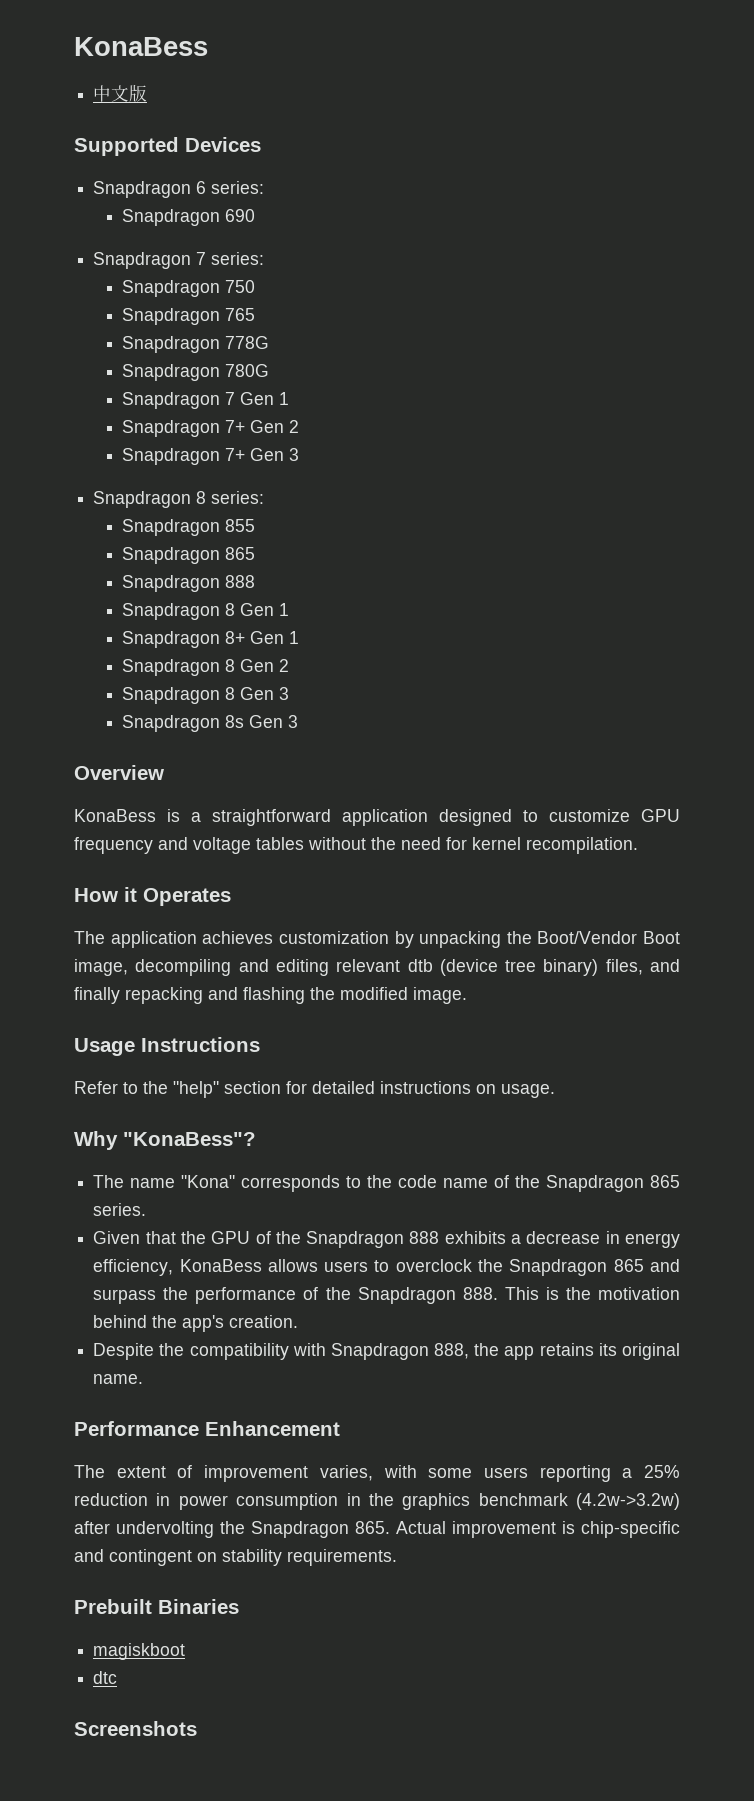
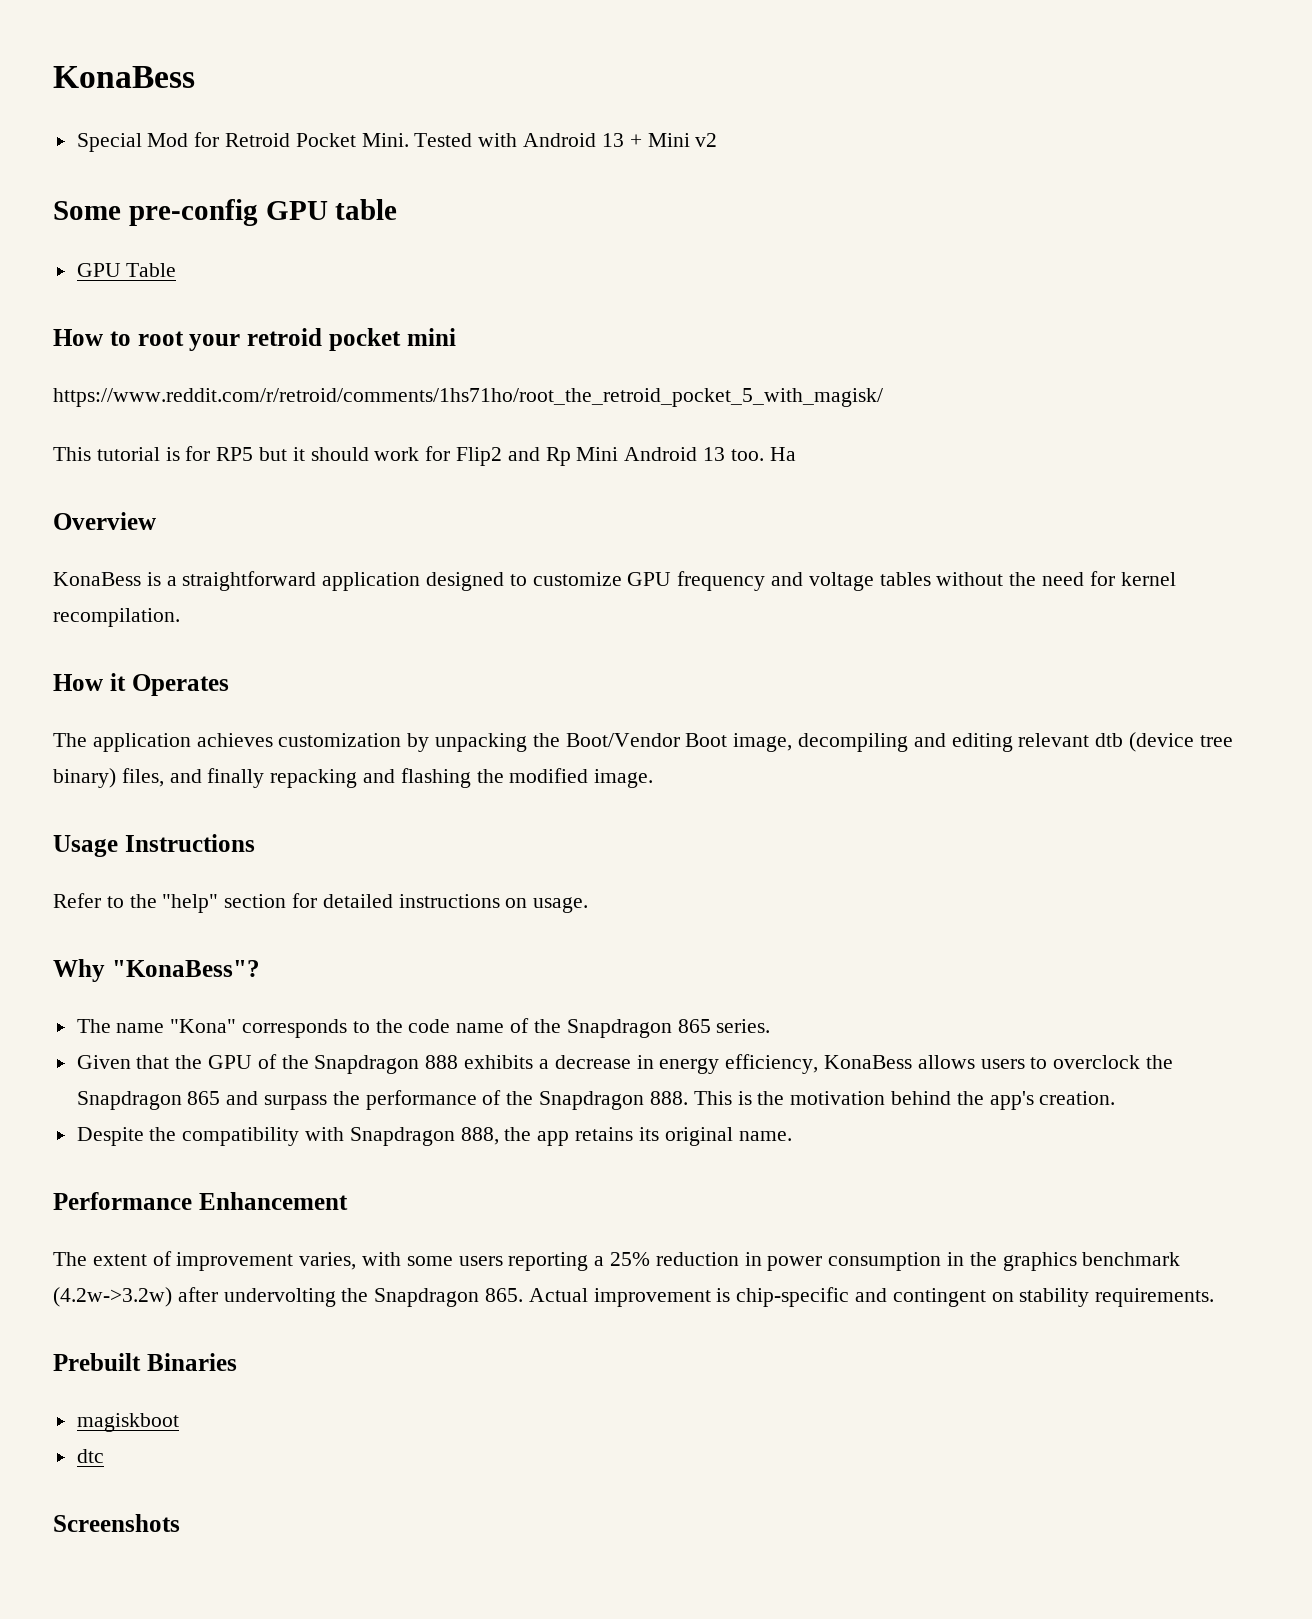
- 中文版
- Supported Devices
- Snapdragon 6 series:
- Snapdragon 690
- Snapdragon 7 series:
- Snapdragon 750
- Snapdragon 765
- Snapdragon 778G
- Snapdragon 780G
- Snapdragon 7 Gen 1
- Snapdragon 7+ Gen 2
- Snapdragon 7+ Gen 3
- Snapdragon 8 series:
- Snapdragon 855
- Snapdragon 865
- Snapdragon 888
- Snapdragon 8 Gen 1
- Snapdragon 8+ Gen 1
- Snapdragon 8 Gen 2
- Snapdragon 8 Gen 3
- Snapdragon 8s Gen 3
+ Special Mod for Retroid Pocket Mini. Tested with Android 13 + Mini v2
+ Some pre-config GPU table
+ GPU Table
+ How to root your retroid pocket mini
+ https://www.reddit.com/r/retroid/comments/1hs71ho/root_the_retroid_pocket_5_with_magisk/
+ This tutorial is for RP5 but it should work for Flip2 and Rp Mini Android 13 too. Ha

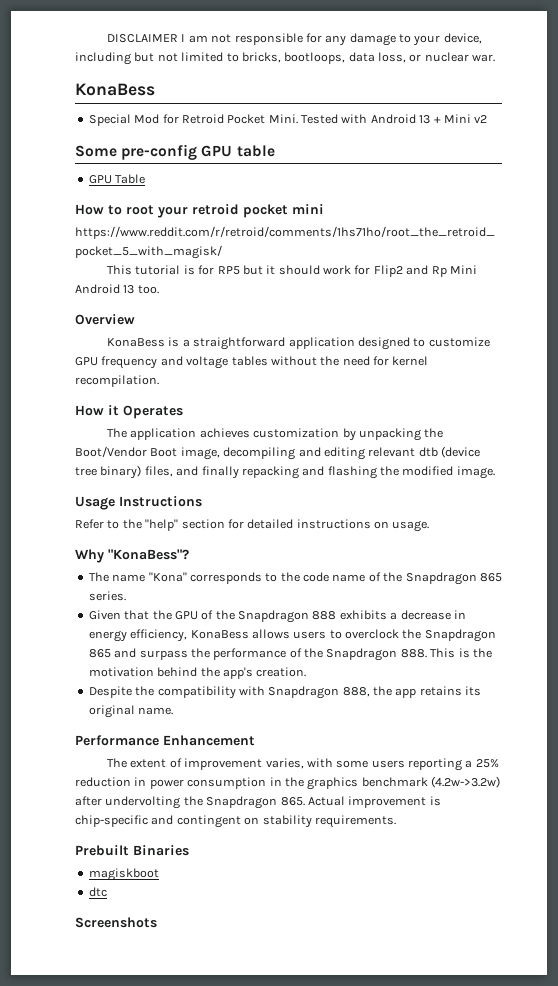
+ DISCLAIMER I am not responsible for any damage to your device, including but not limited to bricks, bootloops, data loss, or nuclear war.
- Ha

